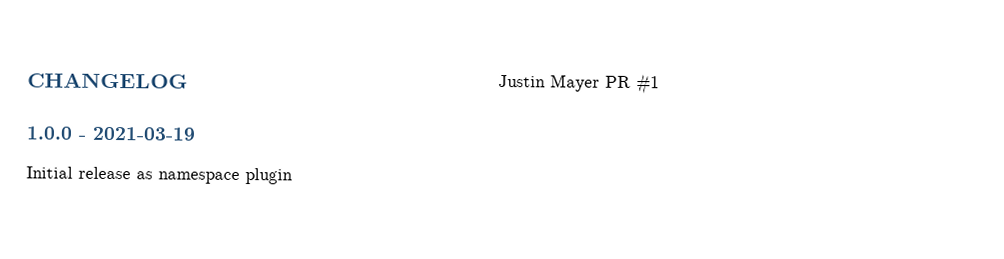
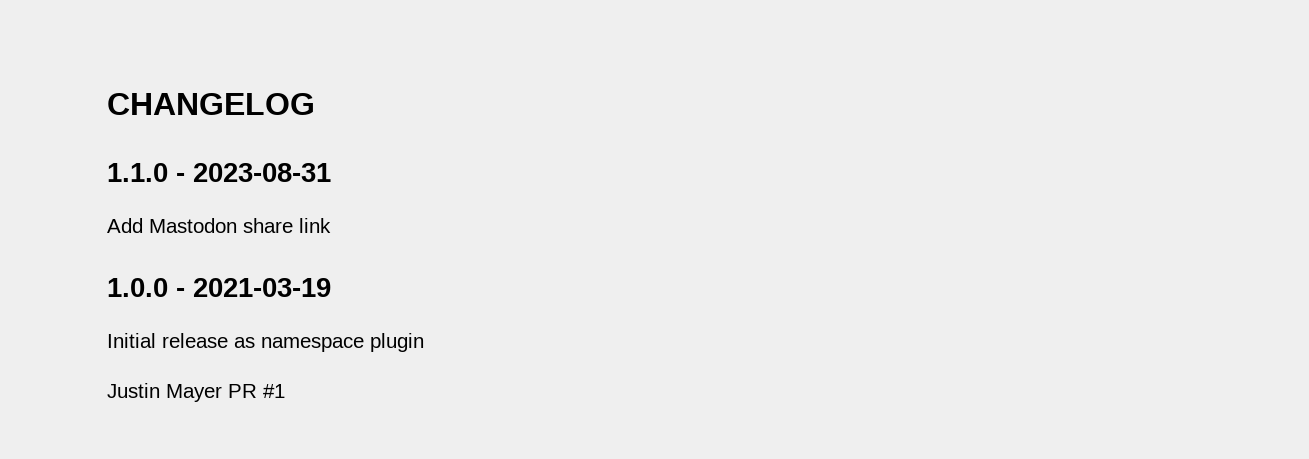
+ 1.1.0 - 2023-08-31
+ Add Mastodon share link

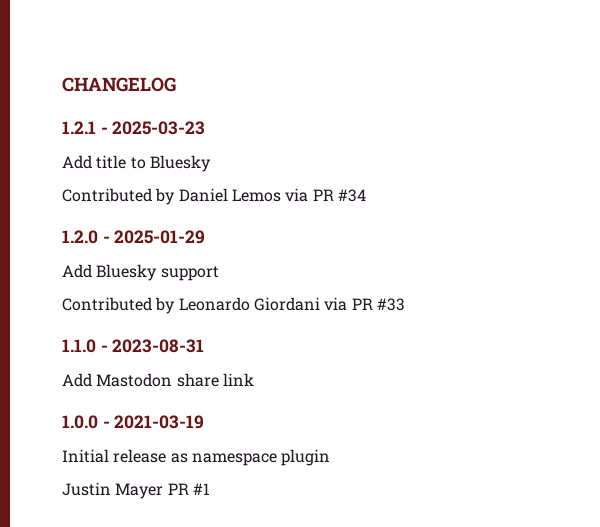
+ 1.2.1 - 2025-03-23
+ Add title to Bluesky
+ Contributed by Daniel Lemos via PR #34
+ 1.2.0 - 2025-01-29
+ Add Bluesky support
+ Contributed by Leonardo Giordani via PR #33

